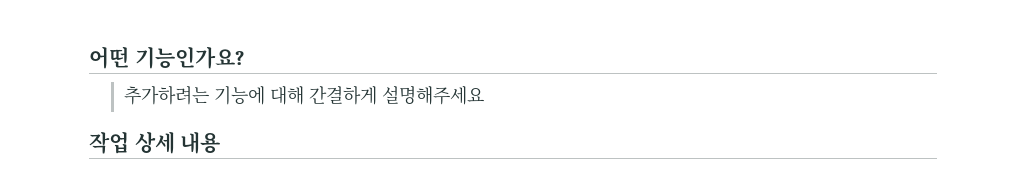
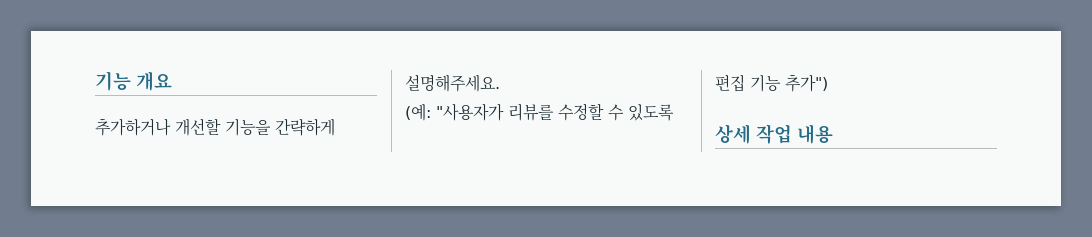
- 어떤 기능인가요?
- 추가하려는 기능에 대해 간결하게 설명해주세요
- 작업 상세 내용
+ 기능 개요
+ 추가하거나 개선할 기능을 간략하게 설명해주세요.
+ (예: "사용자가 리뷰를 수정할 수 있도록 편집 기능 추가")
+ 상세 작업 내용

